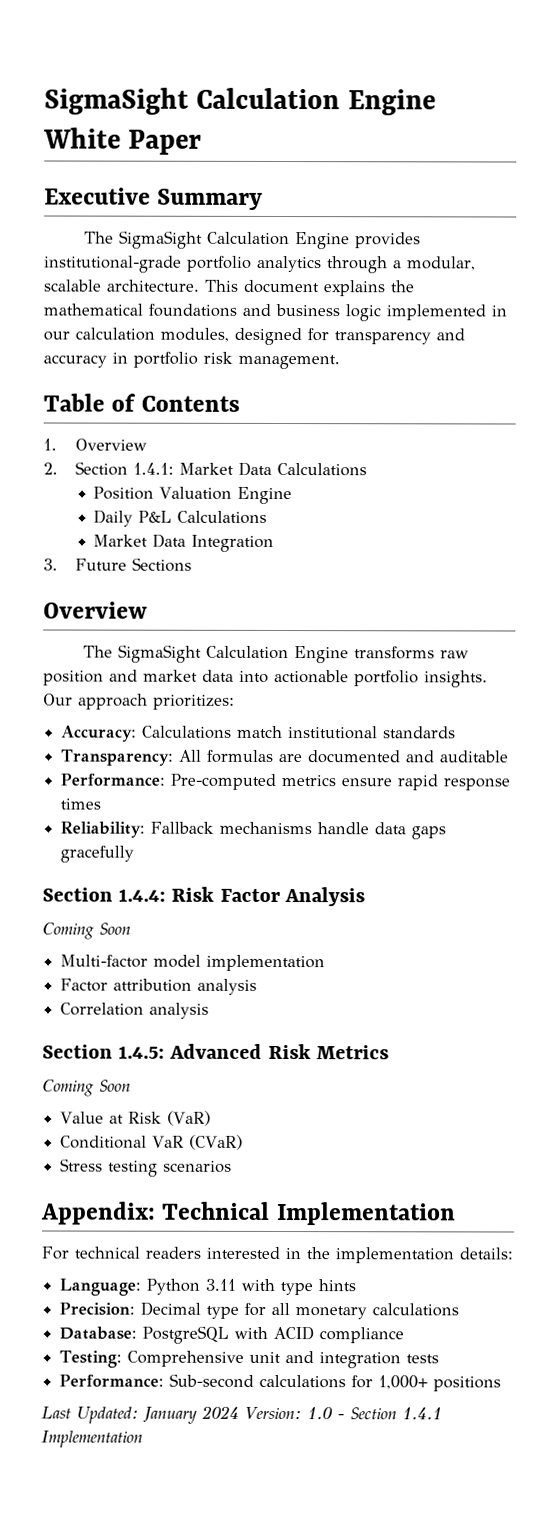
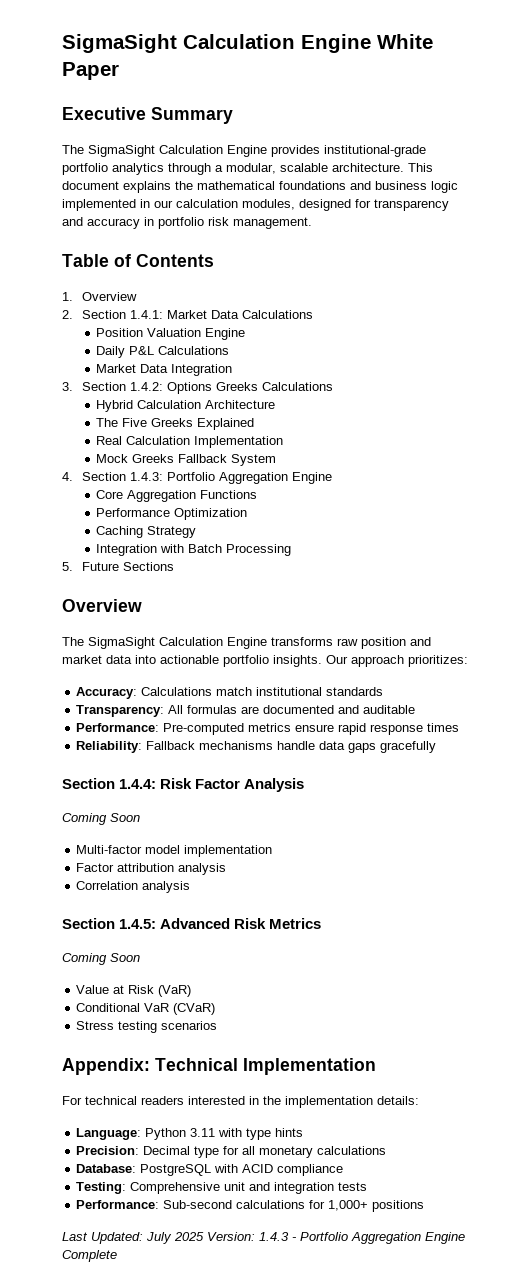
- 3. Future Sections
+ 3. Section 1.4.2: Options Greeks Calculations
+ Hybrid Calculation Architecture
+ The Five Greeks Explained
+ Real Calculation Implementation
+ Mock Greeks Fallback System
+ 4. Section 1.4.3: Portfolio Aggregation Engine
+ Core Aggregation Functions
+ Performance Optimization
+ Caching Strategy
+ Integration with Batch Processing
+ 5. Future Sections
- Last Updated: January 2024 Version: 1.0 - Section 1.4.1 Implementation
+ Last Updated: July 2025 Version: 1.4.3 - Portfolio Aggregation Engine Complete

